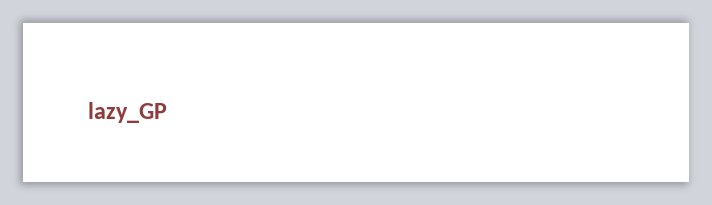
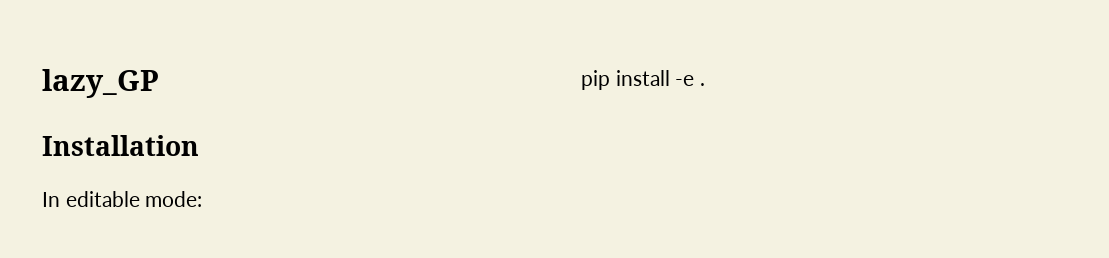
+ Installation
+ In editable mode:
+ pip install -e .

